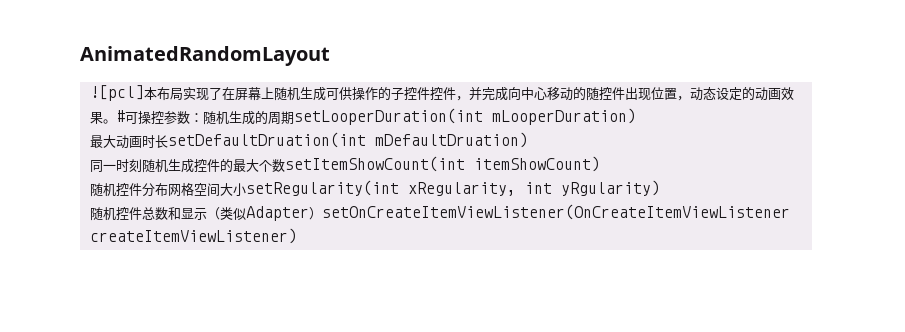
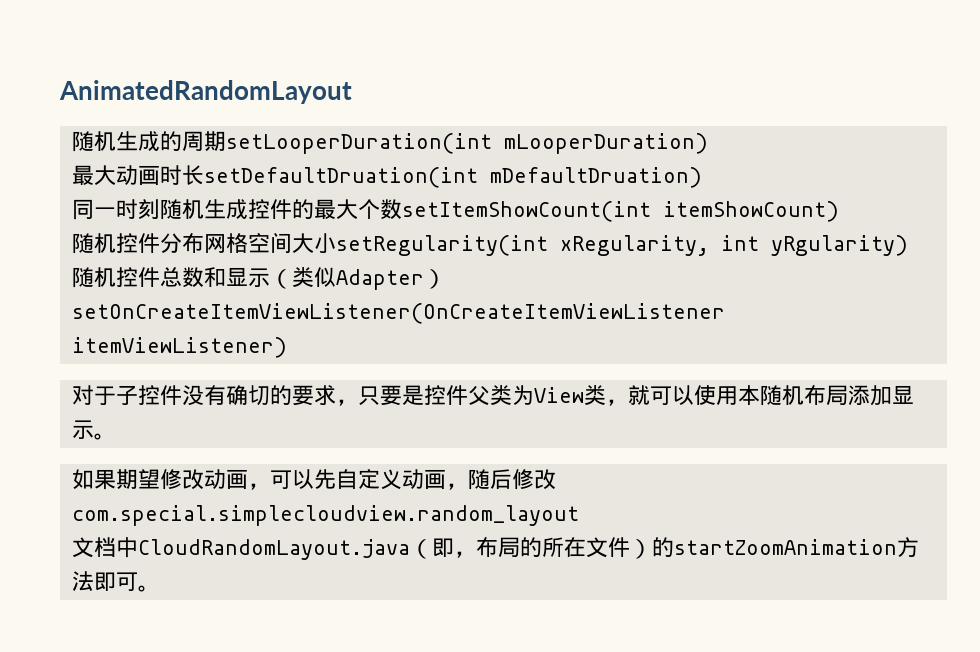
- ![pcl]本布局实现了在屏幕上随机生成可供操作的子控件控件，并完成向中心移动的随控件出现位置，动态设定的动画效果。#可操控参数：随机生成的周期setLooperDuration(int mLooperDuration)
+ 随机生成的周期setLooperDuration(int mLooperDuration)
- 随机控件总数和显示（类似Adapter）setOnCreateItemViewListener(OnCreateItemViewListener createItemViewListener)
+ 随机控件总数和显示（类似Adapter）setOnCreateItemViewListener(OnCreateItemViewListener itemViewListener)
+ 对于子控件没有确切的要求，只要是控件父类为View类，就可以使用本随机布局添加显示。
+ 如果期望修改动画，可以先自定义动画，随后修改com.special.simplecloudview.random_layout
+ 文档中CloudRandomLayout.java（即，布局的所在文件）的startZoomAnimation方法即可。

